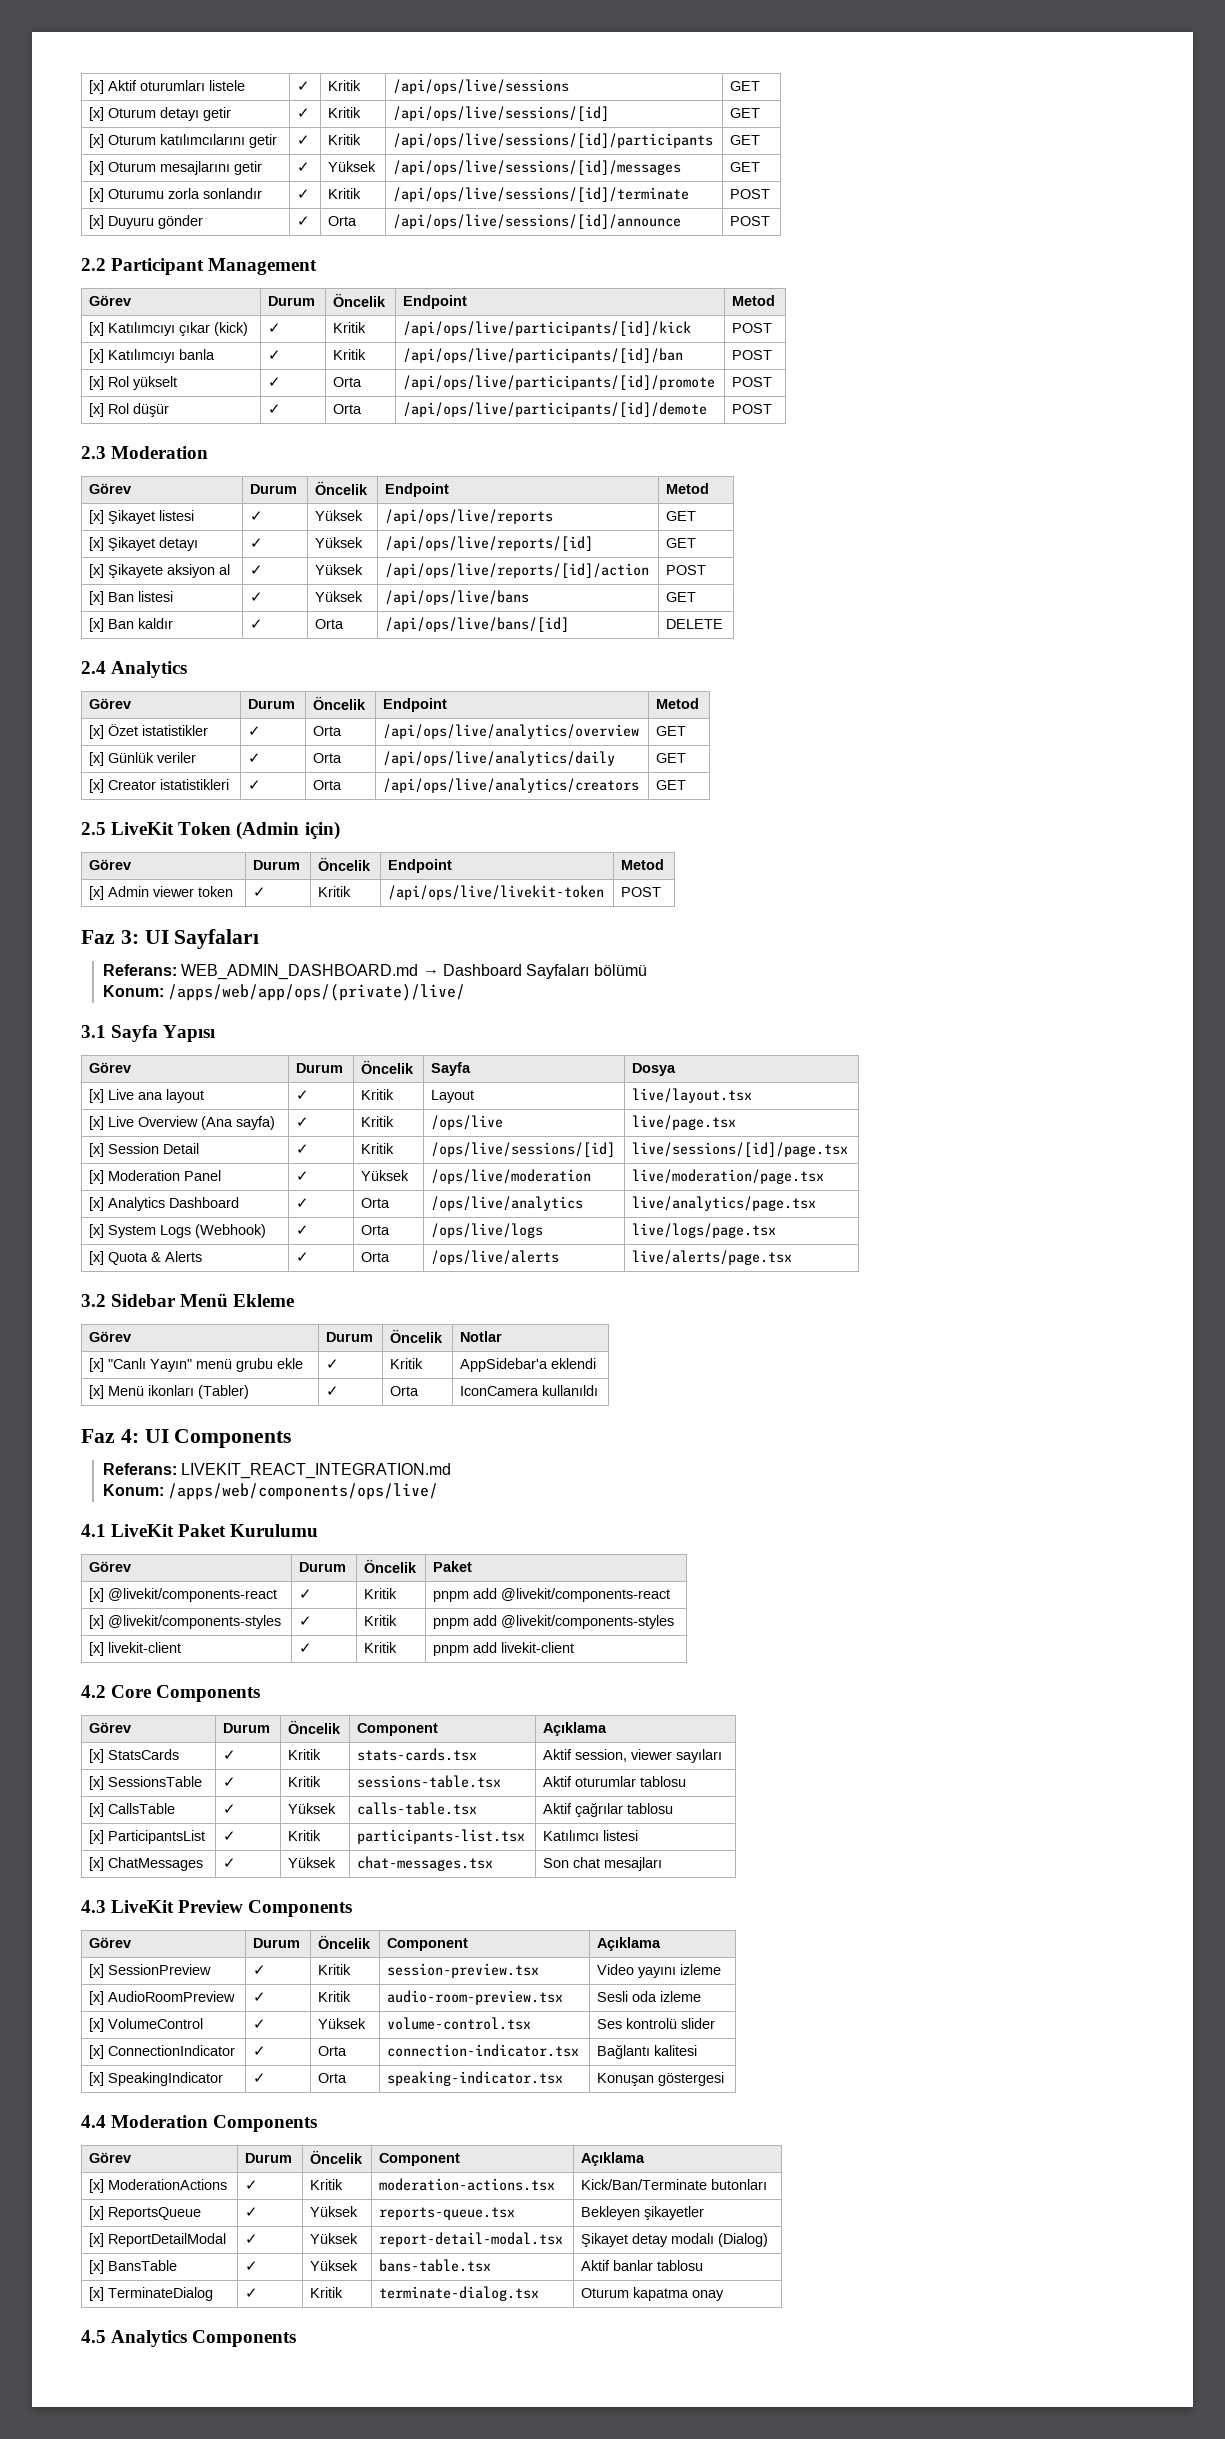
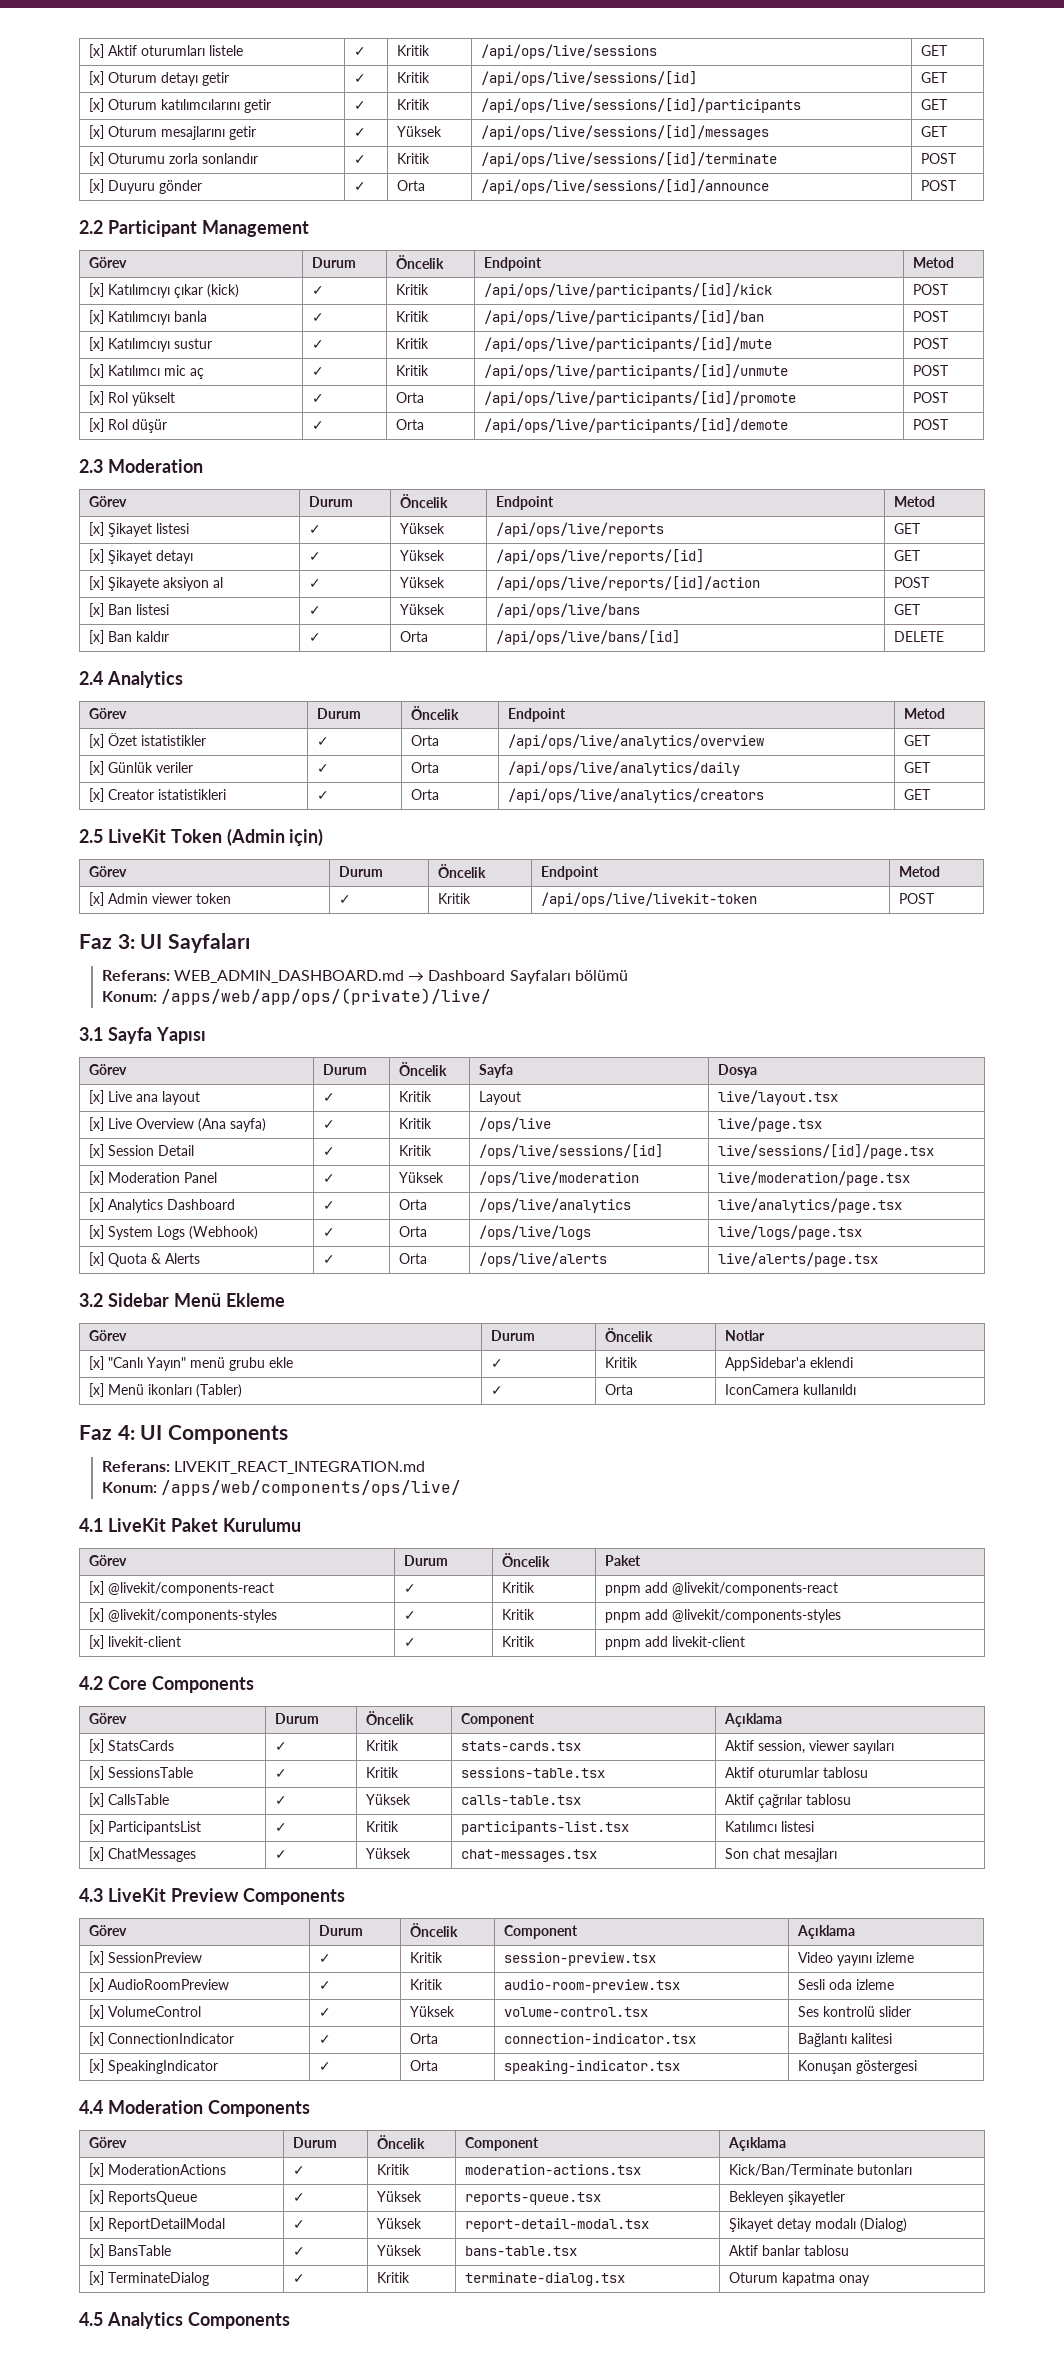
+ [x] Katılımcıyı sustur | ✓ | Kritik | /api/ops/live/participants/[id]/mute | POST
+ [x] Katılımcı mic aç | ✓ | Kritik | /api/ops/live/participants/[id]/unmute | POST

